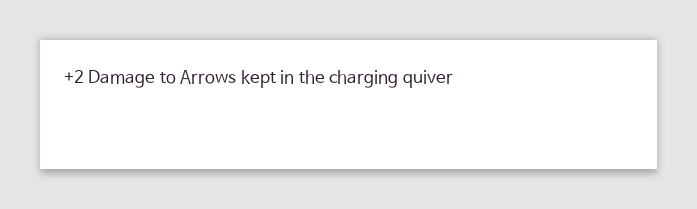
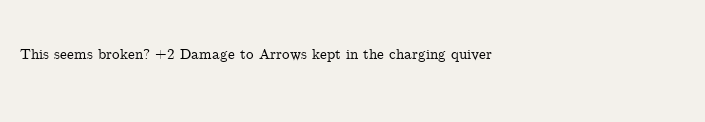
+ This seems broken?

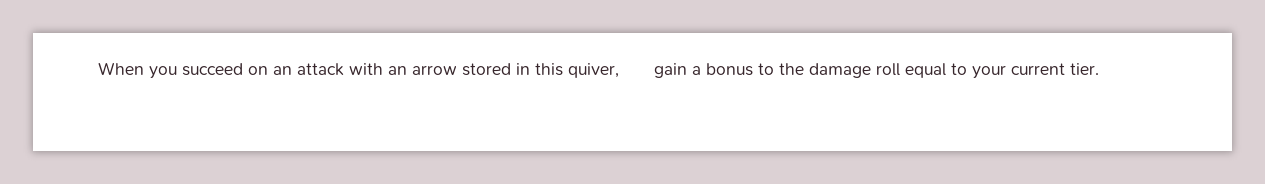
- This seems broken? +2 Damage to Arrows kept in the charging quiver
+ When you succeed on an attack with an arrow stored in this quiver, gain a bonus to the damage roll equal to your current tier.

